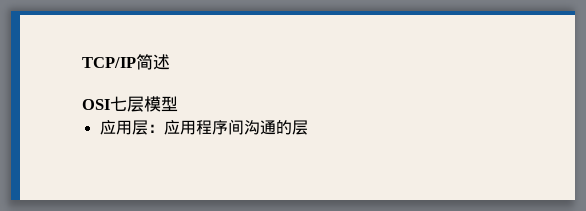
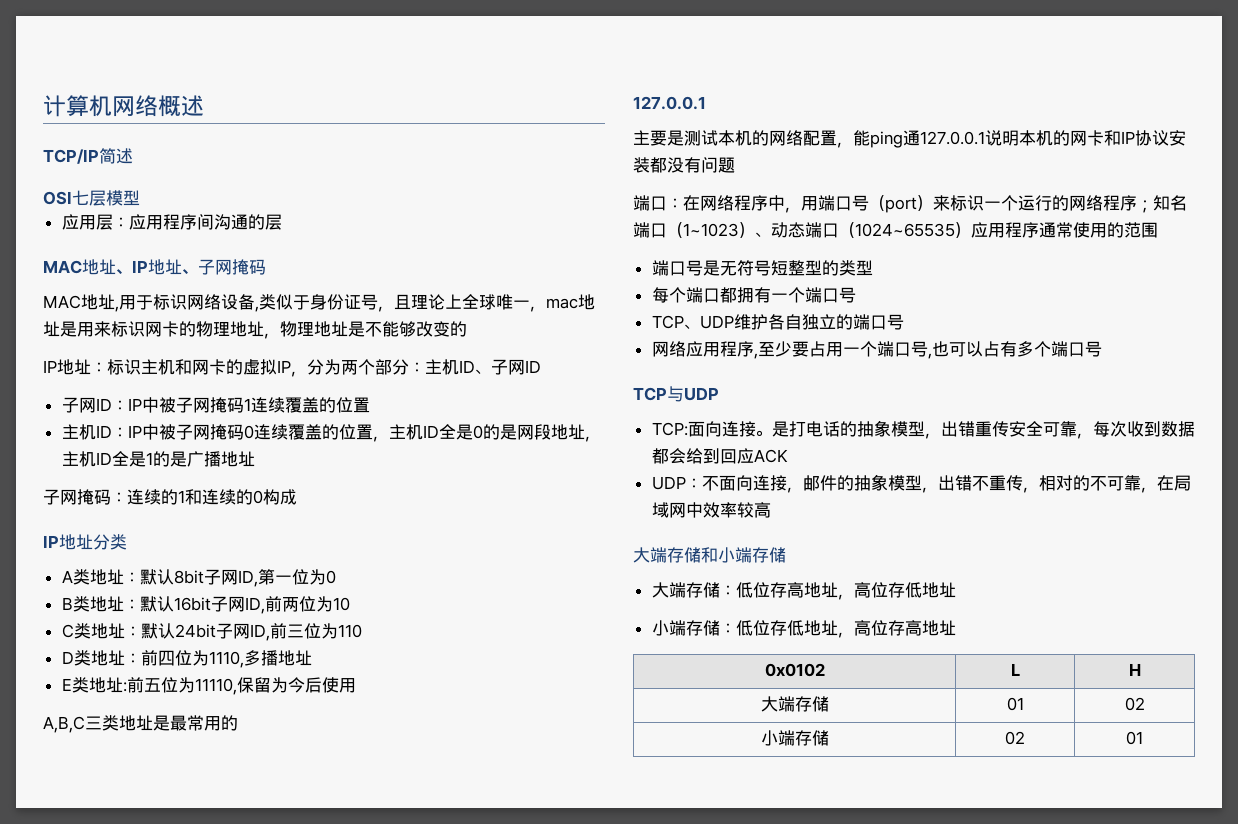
+ 计算机网络概述
+ MAC地址、IP地址、子网掩码
+ MAC地址,用于标识网络设备,类似于身份证号，且理论上全球唯一，mac地址是用来标识网卡的物理地址，物理地址是不能够改变的
+ IP地址：标识主机和网卡的虚拟IP，分为两个部分：主机ID、子网ID
+ 子网ID：IP中被子网掩码1连续覆盖的位置
+ 主机ID：IP中被子网掩码0连续覆盖的位置，主机ID全是0的是网段地址，主机ID全是1的是广播地址
+ 子网掩码：连续的1和连续的0构成
+ IP地址分类
+ A类地址：默认8bit子网ID,第一位为0
+ B类地址：默认16bit子网ID,前两位为10
+ C类地址：默认24bit子网ID,前三位为110
+ D类地址：前四位为1110,多播地址
+ E类地址:前五位为11110,保留为今后使用
+ A,B,C三类地址是最常用的
+ 127.0.0.1
+ 主要是测试本机的网络配置，能ping通127.0.0.1说明本机的网卡和IP协议安装都没有问题
+ 端口：在网络程序中，用端口号（port）来标识一个运行的网络程序；知名端口（1~1023）、动态端口（1024~65535）应用程序通常使用的范围
+ 端口号是无符号短整型的类型
+ 每个端口都拥有一个端口号
+ TCP、UDP维护各自独立的端口号
+ 网络应用程序,至少要占用一个端口号,也可以占有多个端口号
+ TCP与UDP
+ TCP:面向连接。是打电话的抽象模型，出错重传安全可靠，每次收到数据都会给到回应ACK
+ UDP：不面向连接，邮件的抽象模型，出错不重传，相对的不可靠，在局域网中效率较高
+ 大端存储和小端存储
+ 大端存储：低位存高地址，高位存低地址
+ 小端存储：低位存低地址，高位存高地址
+ 0x0102 | L | H
+ 大端存储 | 01 | 02
+ 小端存储 | 02 | 01

